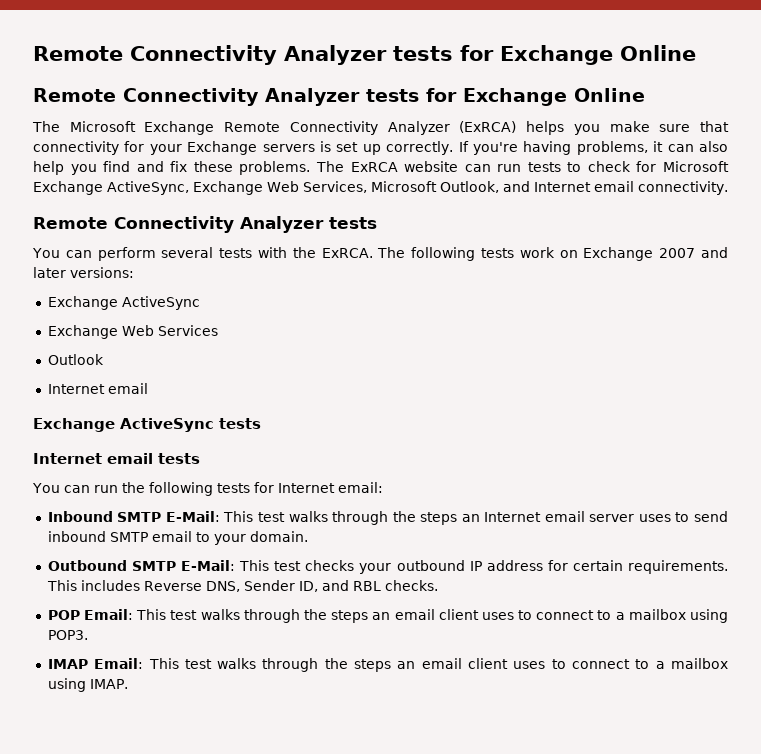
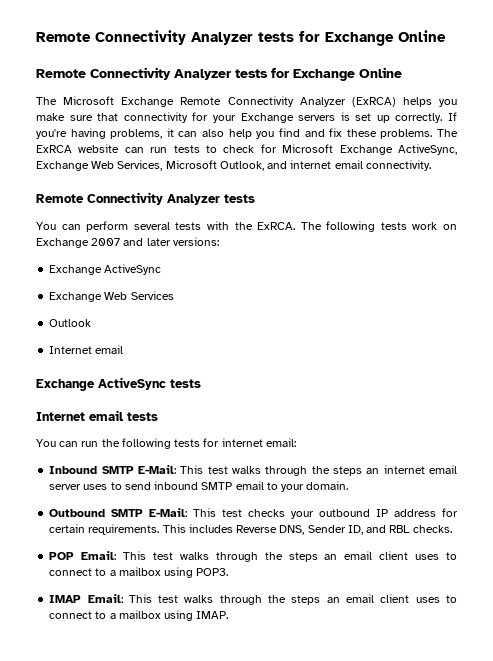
- The ExRCA website can run tests to check for Microsoft Exchange ActiveSync, Exchange Web Services, Microsoft Outlook, and Internet email connectivity.
+ The ExRCA website can run tests to check for Microsoft Exchange ActiveSync, Exchange Web Services, Microsoft Outlook, and internet email connectivity.
- You can run the following tests for Internet email:
+ You can run the following tests for internet email:
- Inbound SMTP E-Mail: This test walks through the steps an Internet email server uses to send inbound SMTP email to your domain.
+ Inbound SMTP E-Mail: This test walks through the steps an internet email server uses to send inbound SMTP email to your domain.

